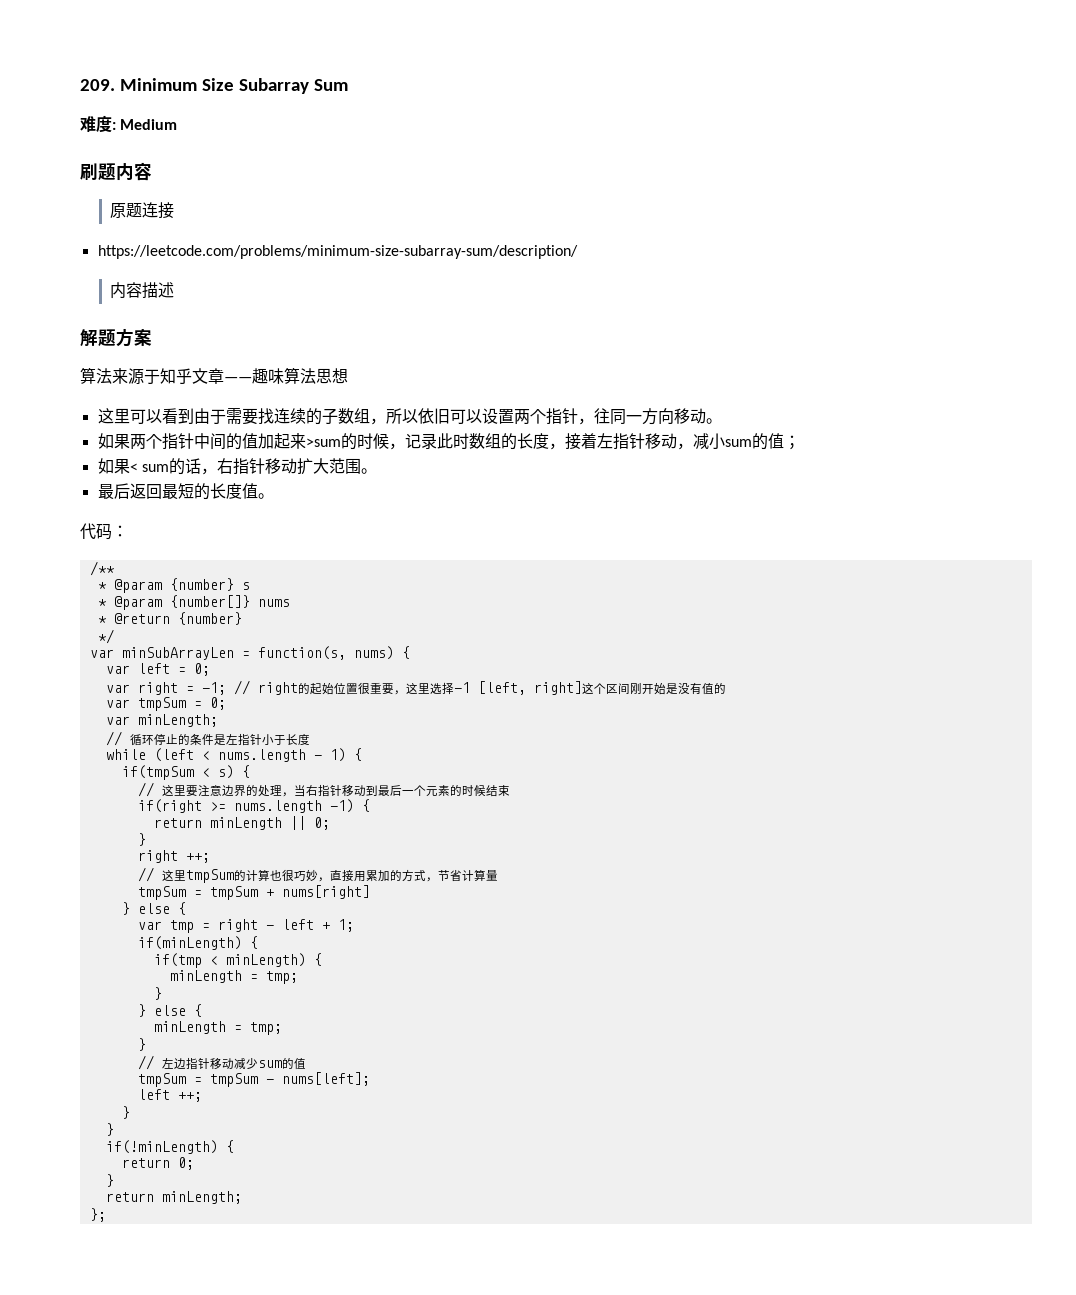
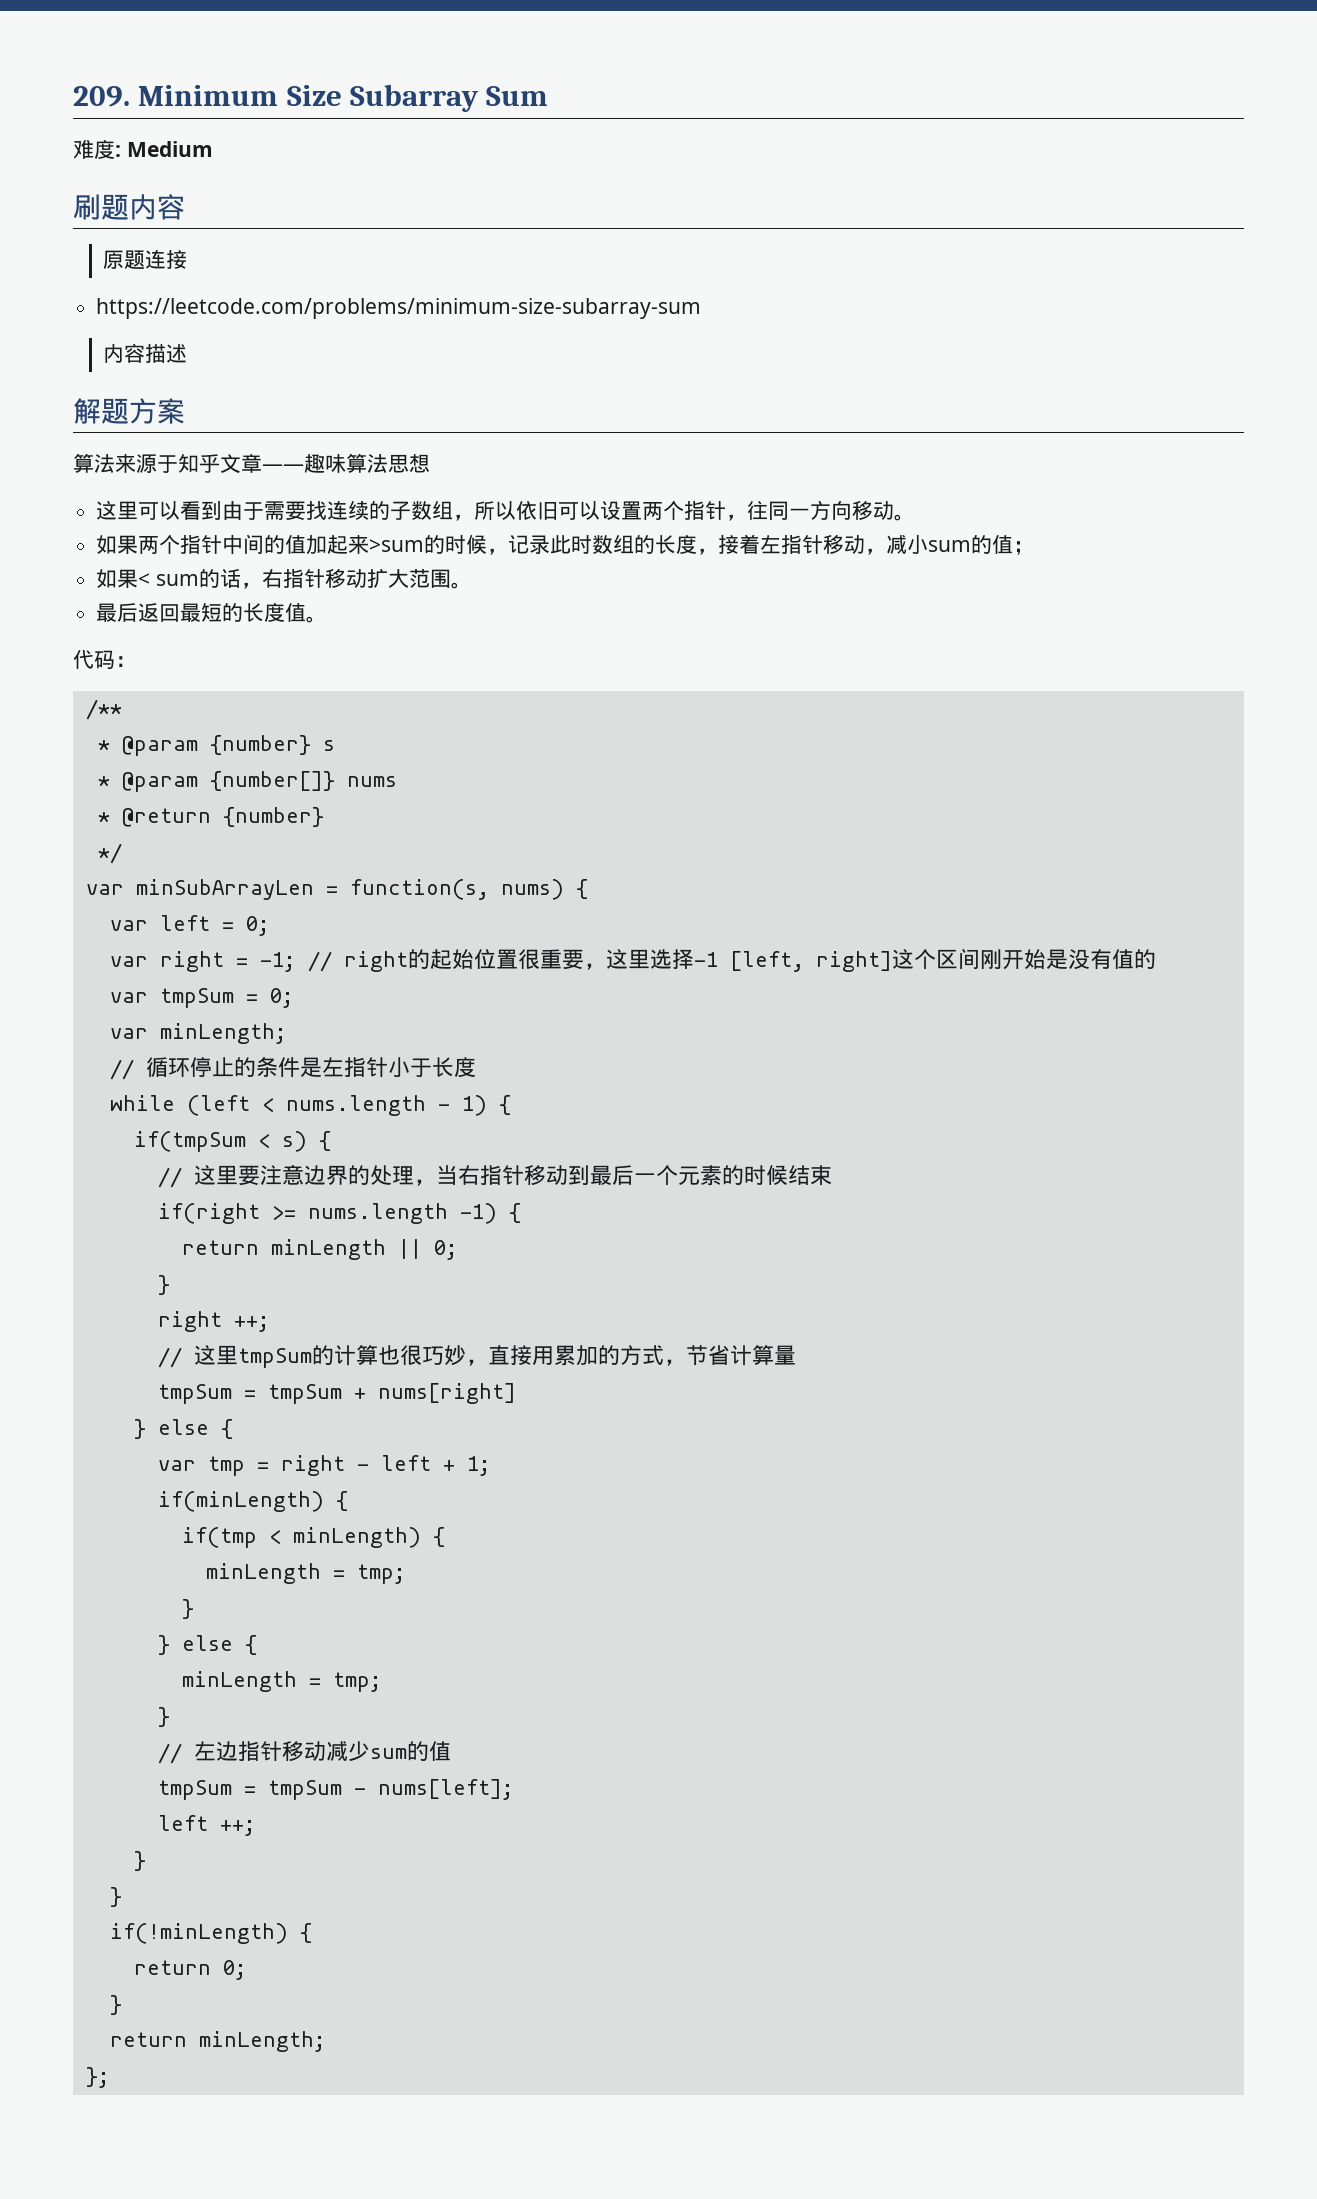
- https://leetcode.com/problems/minimum-size-subarray-sum/description/
+ https://leetcode.com/problems/minimum-size-subarray-sum

